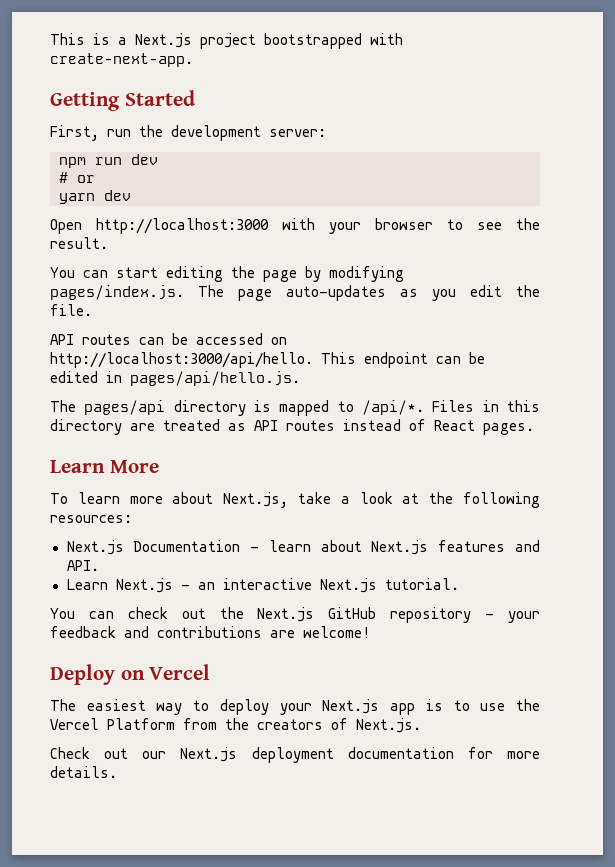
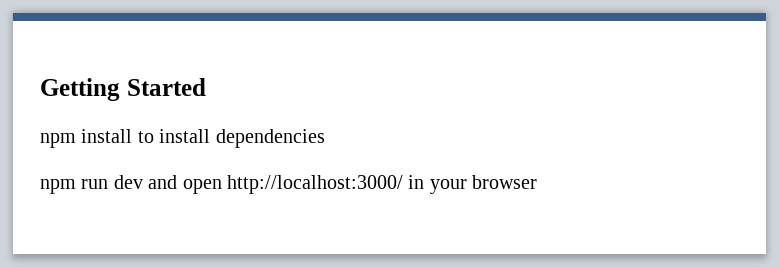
- This is a Next.js project bootstrapped with create-next-app.
  Getting Started
- First, run the development server:
- npm run dev
- # or
- yarn dev
- Open http://localhost:3000 with your browser to see the result.
- You can start editing the page by modifying pages/index.js. The page auto-updates as you edit the file.
- API routes can be accessed on http://localhost:3000/api/hello. This endpoint can be edited in pages/api/hello.js.
- The pages/api directory is mapped to /api/*. Files in this directory are treated as API routes instead of React pages.
- Learn More
- To learn more about Next.js, take a look at the following resources:
- Next.js Documentation - learn about Next.js features and API.
- Learn Next.js - an interactive Next.js tutorial.
- You can check out the Next.js GitHub repository - your feedback and contributions are welcome!
- Deploy on Vercel
- The easiest way to deploy your Next.js app is to use the Vercel Platform from the creators of Next.js.
- Check out our Next.js deployment documentation for more details.
+ npm install to install dependencies
+ npm run dev and open http://localhost:3000/ in your browser

